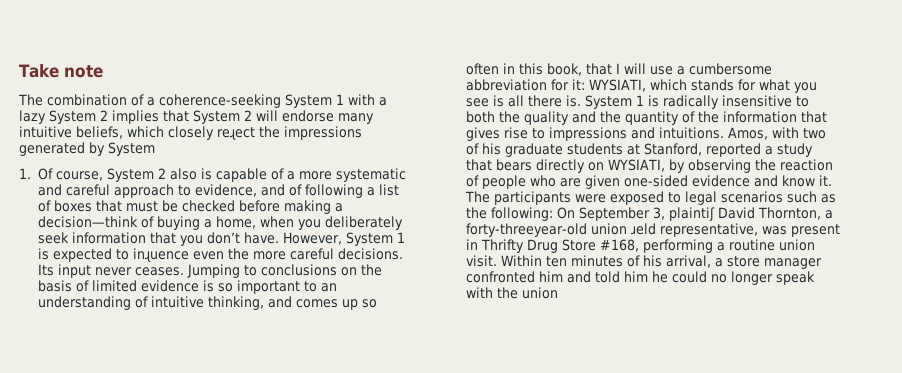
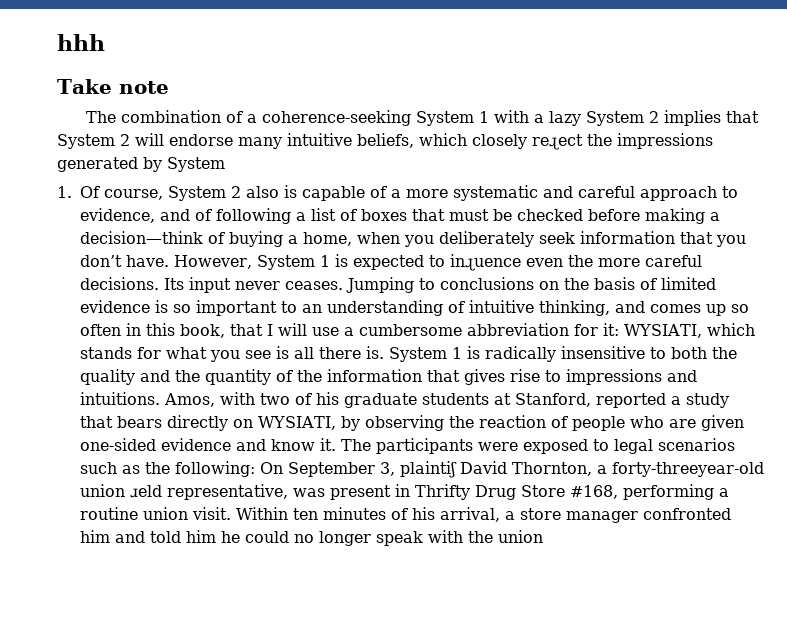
+ hhh

